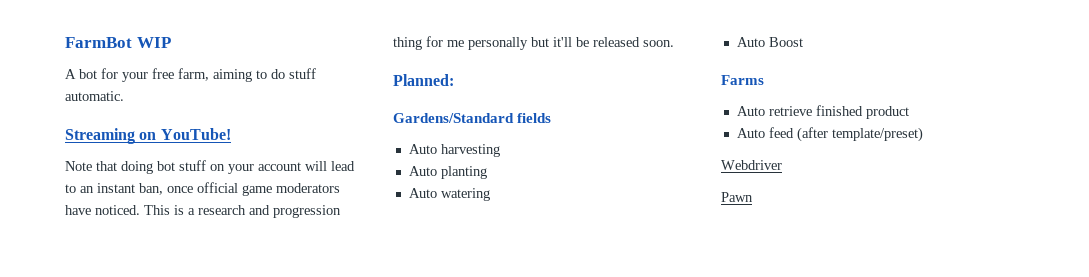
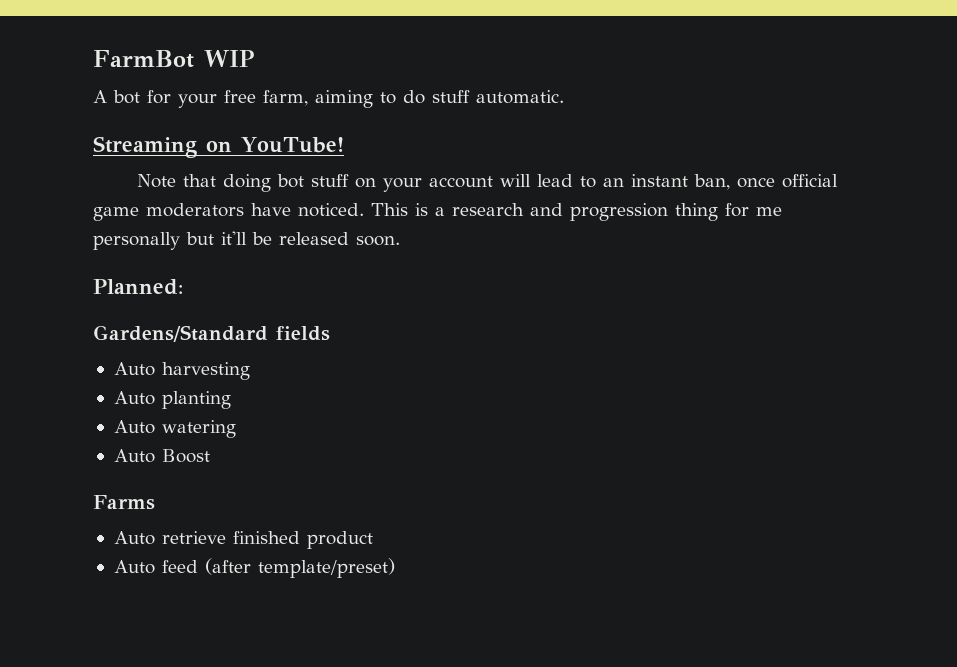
- Webdriver
- Pawn

